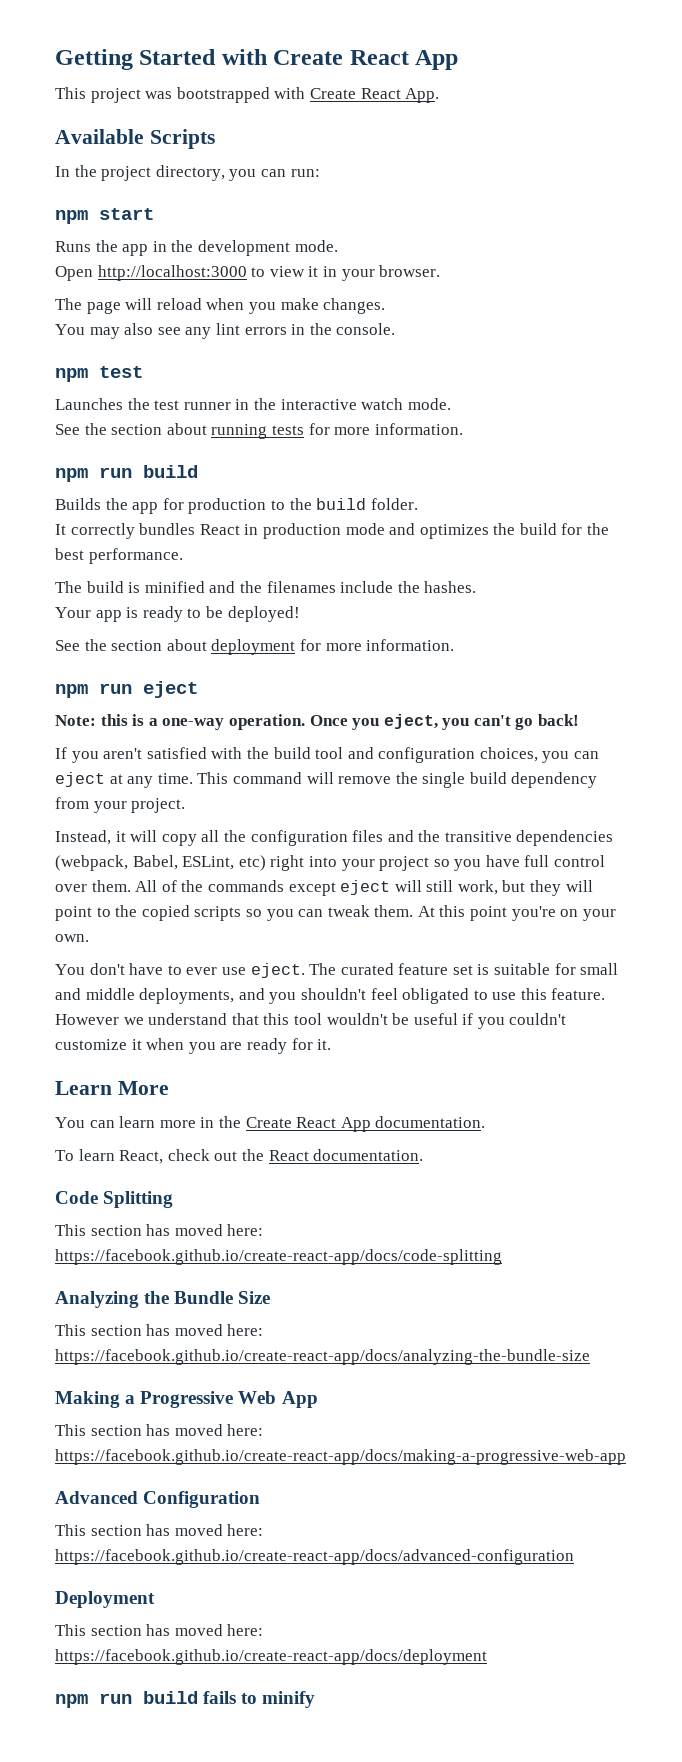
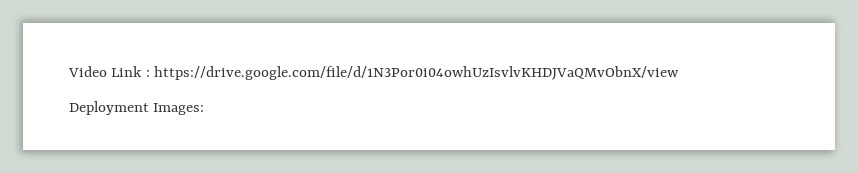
- Getting Started with Create React App
- This project was bootstrapped with Create React App.
- Available Scripts
- In the project directory, you can run:
- npm start
- Runs the app in the development mode.
- Open http://localhost:3000 to view it in your browser.
- The page will reload when you make changes.
- You may also see any lint errors in the console.
- npm test
- Launches the test runner in the interactive watch mode.
- See the section about running tests for more information.
- npm run build
- Builds the app for production to the build folder.
- It correctly bundles React in production mode and optimizes the build for the best performance.
- The build is minified and the filenames include the hashes.
- Your app is ready to be deployed!
- See the section about deployment for more information.
- npm run eject
- Note: this is a one-way operation. Once you eject, you can't go back!
- If you aren't satisfied with the build tool and configuration choices, you can eject at any time. This command will remove the single build dependency from your project.
- Instead, it will copy all the configuration files and the transitive dependencies (webpack, Babel, ESLint, etc) right into your project so you have full control over them. All of the commands except eject will still work, but they will point to the copied scripts so you can tweak them. At this point you're on your own.
- You don't have to ever use eject. The curated feature set is suitable for small and middle deployments, and you shouldn't feel obligated to use this feature. However we understand that this tool wouldn't be useful if you couldn't customize it when you are ready for it.
- Learn More
- You can learn more in the Create React App documentation.
- To learn React, check out the React documentation.
- Code Splitting
- This section has moved here: https://facebook.github.io/create-react-app/docs/code-splitting
- Analyzing the Bundle Size
- This section has moved here: https://facebook.github.io/create-react-app/docs/analyzing-the-bundle-size
- Making a Progressive Web App
- This section has moved here: https://facebook.github.io/create-react-app/docs/making-a-progressive-web-app
- Advanced Configuration
- This section has moved here: https://facebook.github.io/create-react-app/docs/advanced-configuration
- Deployment
- This section has moved here: https://facebook.github.io/create-react-app/docs/deployment
- npm run build fails to minify
+ Video Link : https://drive.google.com/file/d/1N3Por0i04owhUzIsvlvKHDJVaQMvObnX/view
+ Deployment Images:

